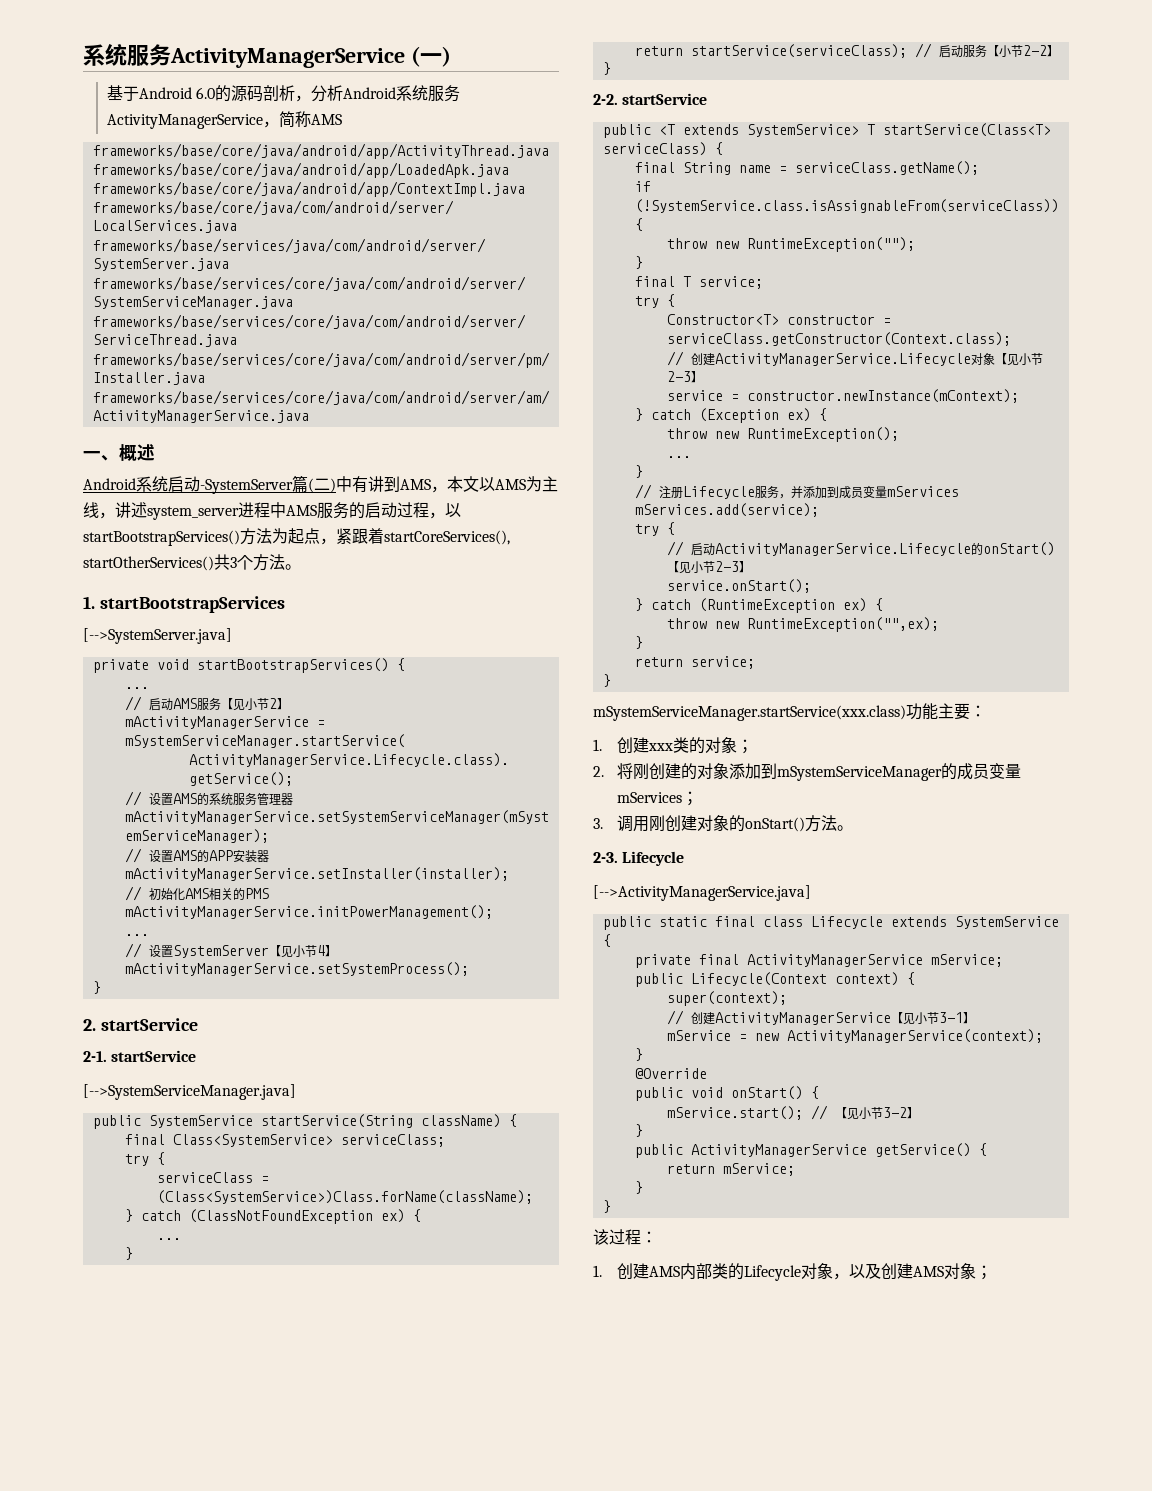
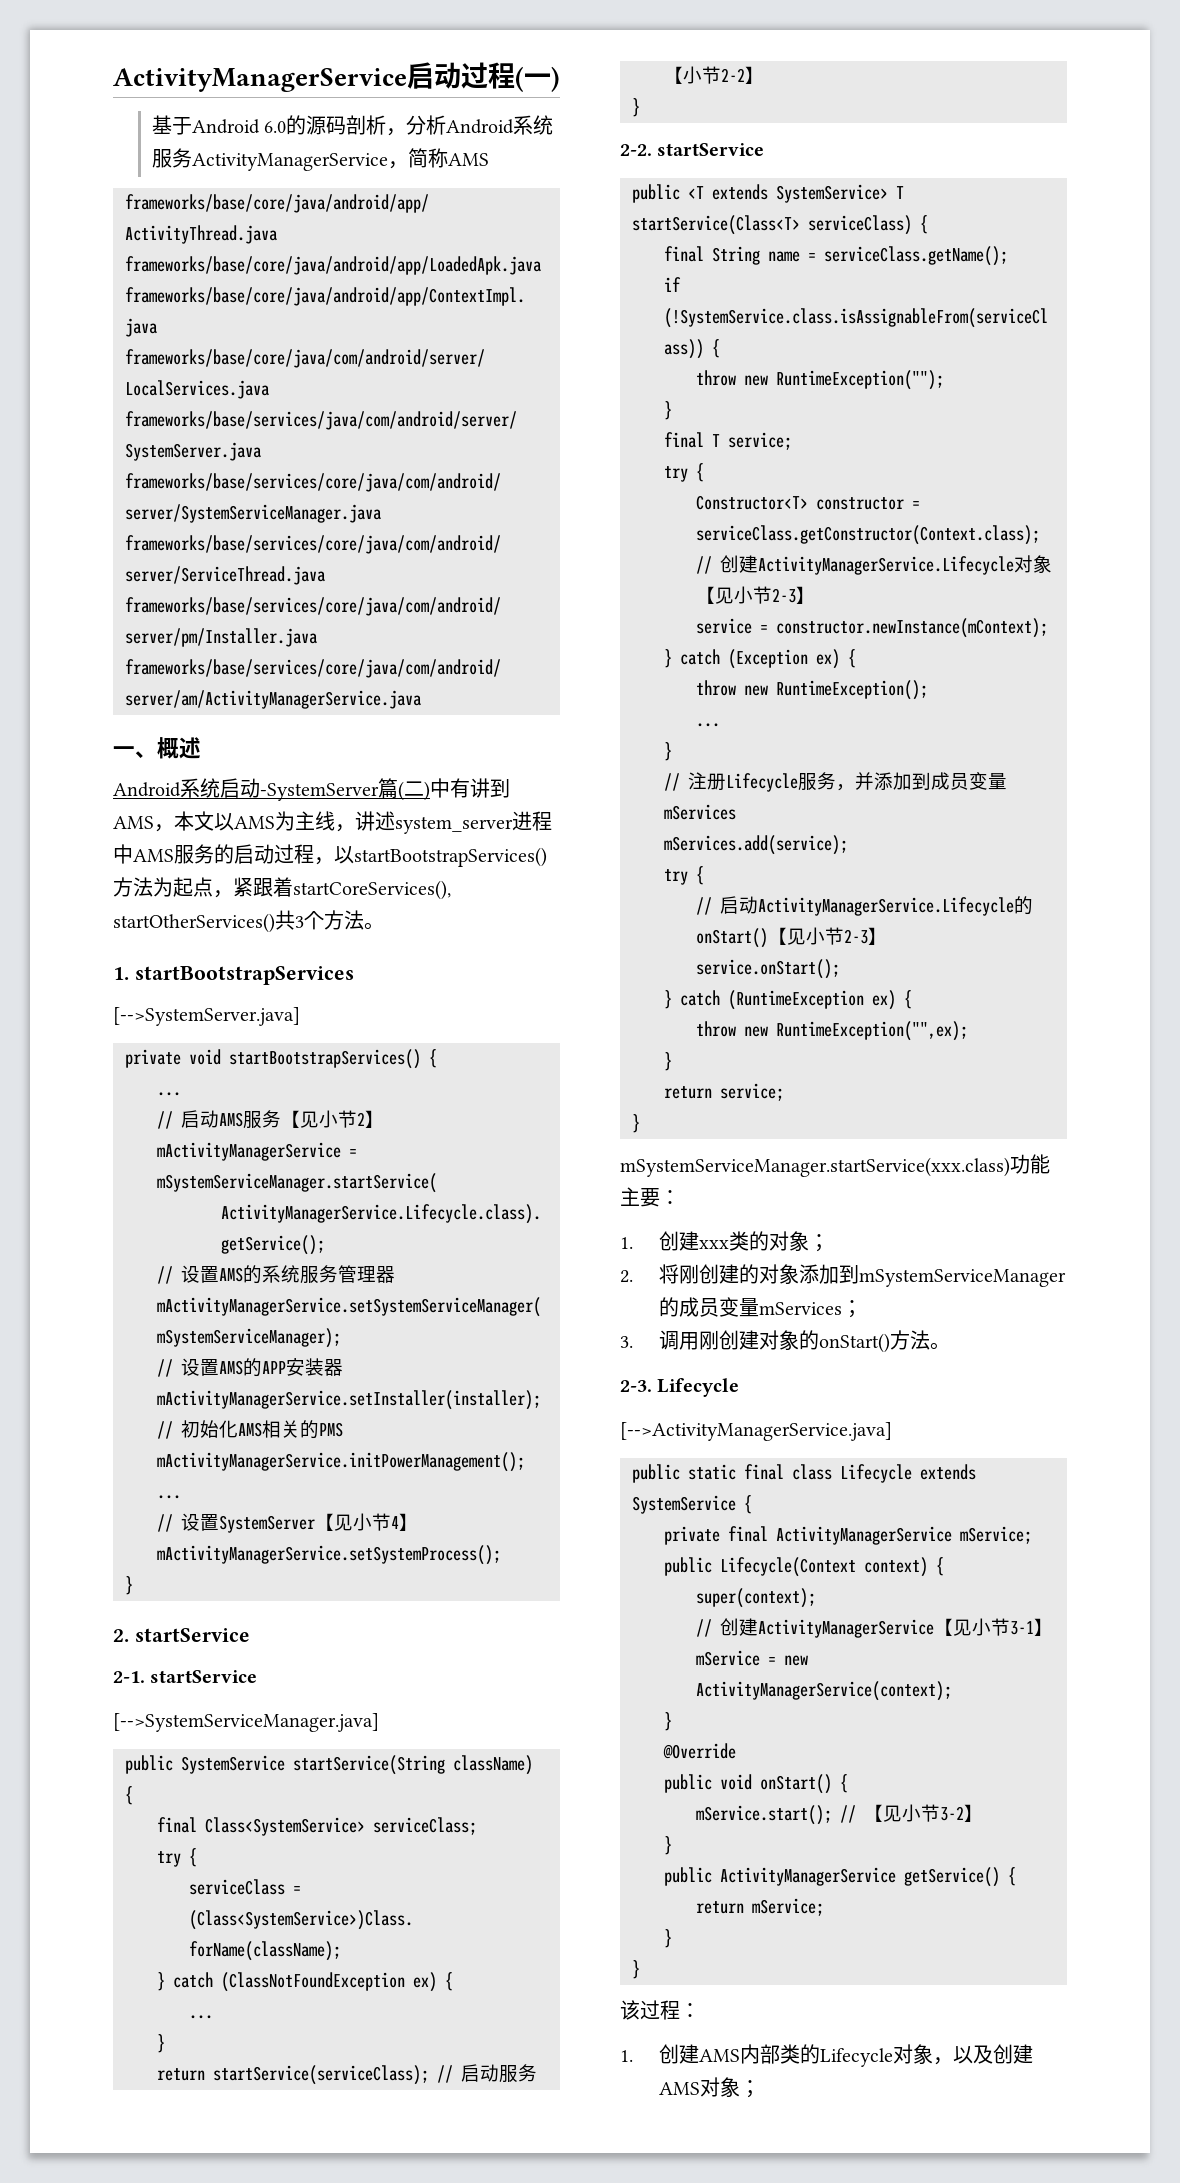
- 系统服务ActivityManagerService (一)
+ ActivityManagerService启动过程(一)

